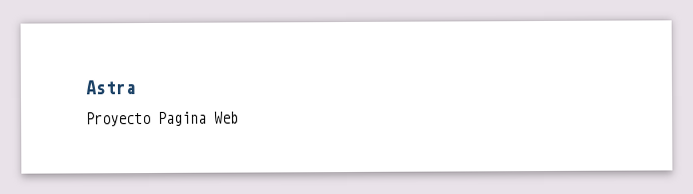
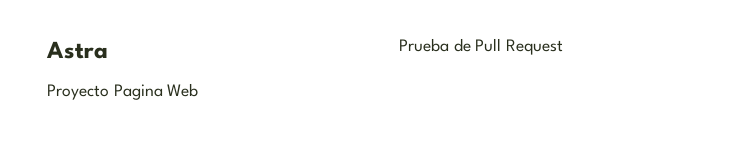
+ Prueba de Pull Request

